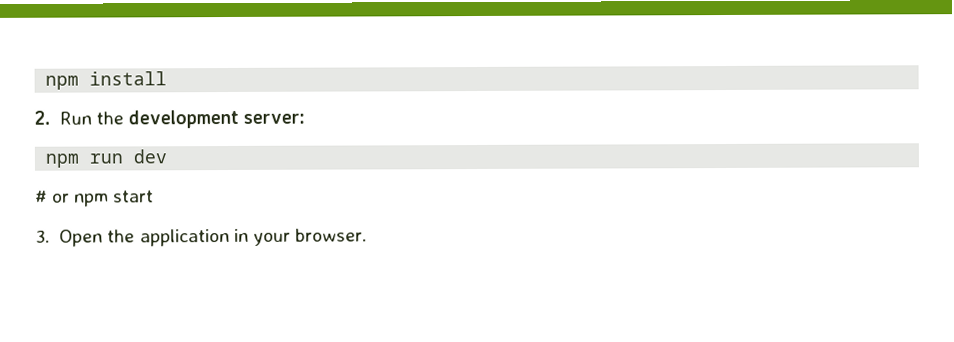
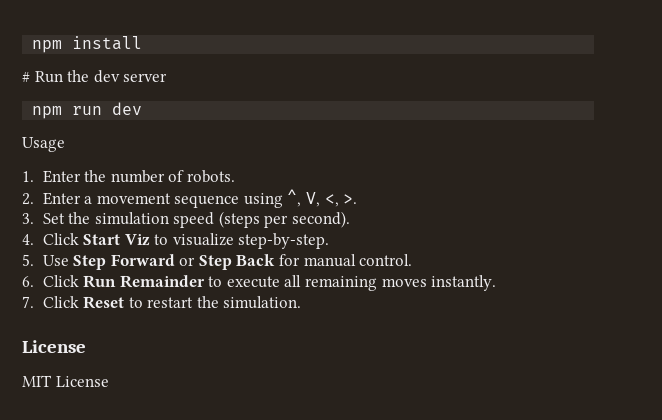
- 2. Run the development server:
+ # Run the dev server
- # or npm start
- 3. Open the application in your browser.
+ Usage
+ 1. Enter the number of robots.
+ 2. Enter a movement sequence using ^, V, <, >.
+ 3. Set the simulation speed (steps per second).
+ 4. Click Start Viz to visualize step-by-step.
+ 5. Use Step Forward or Step Back for manual control.
+ 6. Click Run Remainder to execute all remaining moves instantly.
+ 7. Click Reset to restart the simulation.
+ License
+ MIT License

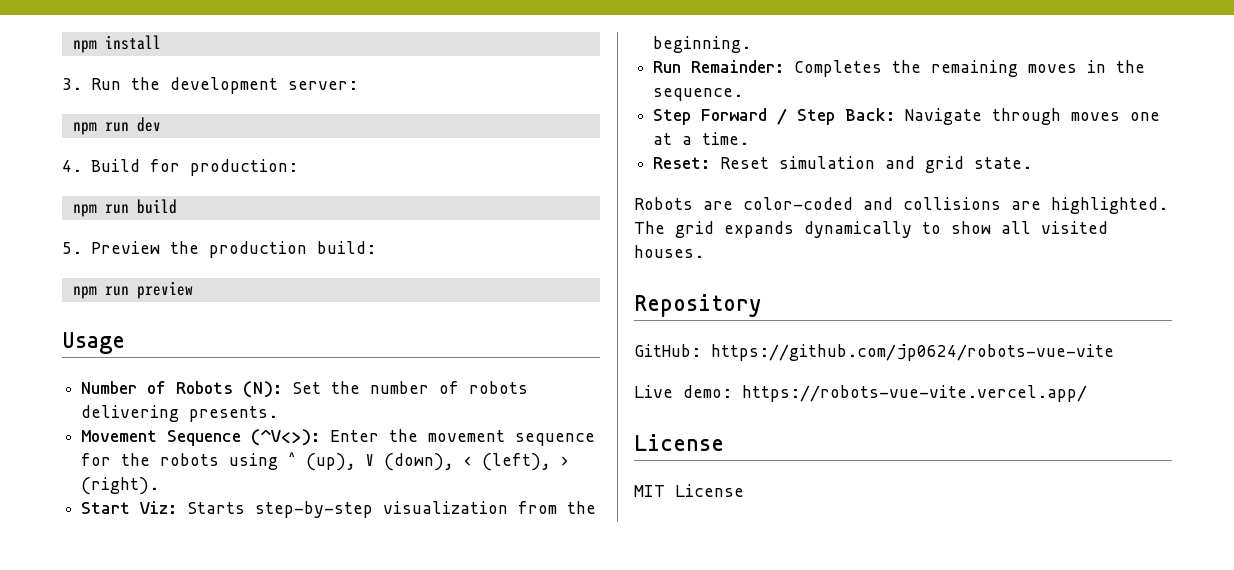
- # Run the dev server
+ 3. Run the development server:
+ 4. Build for production:
+ npm run build
+ 5. Preview the production build:
+ npm run preview
  Usage
- 1. Enter the number of robots.
- 2. Enter a movement sequence using ^, V, <, >.
- 3. Set the simulation speed (steps per second).
- 4. Click Start Viz to visualize step-by-step.
- 5. Use Step Forward or Step Back for manual control.
- 6. Click Run Remainder to execute all remaining moves instantly.
- 7. Click Reset to restart the simulation.
+ Number of Robots (N): Set the number of robots delivering presents.
+ Movement Sequence (^V<>): Enter the movement sequence for the robots using ^ (up), V (down), < (left), > (right).
+ Start Viz: Starts step-by-step visualization from the beginning.
+ Run Remainder: Completes the remaining moves in the sequence.
+ Step Forward / Step Back: Navigate through moves one at a time.
+ Reset: Reset simulation and grid state.
+ Robots are color-coded and collisions are highlighted. The grid expands dynamically to show all visited houses.
+ Repository
+ GitHub: https://github.com/jp0624/robots-vue-vite
+ Live demo: https://robots-vue-vite.vercel.app/

